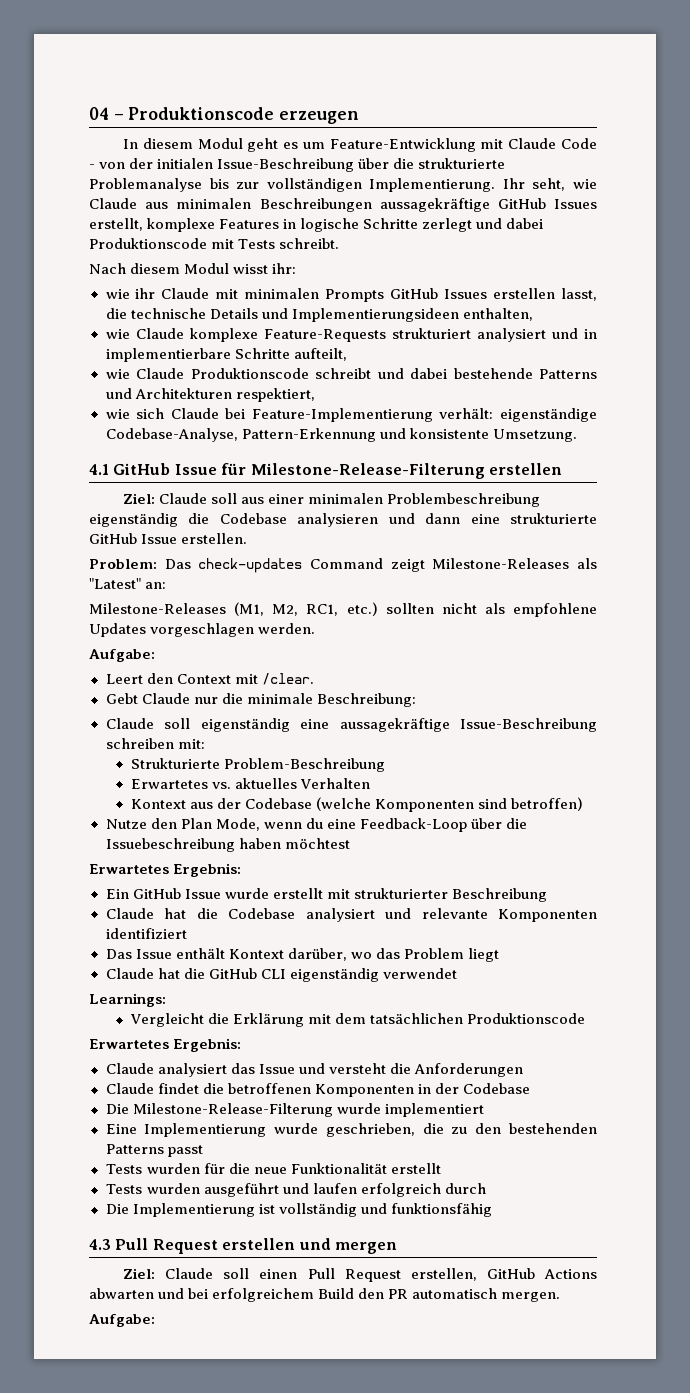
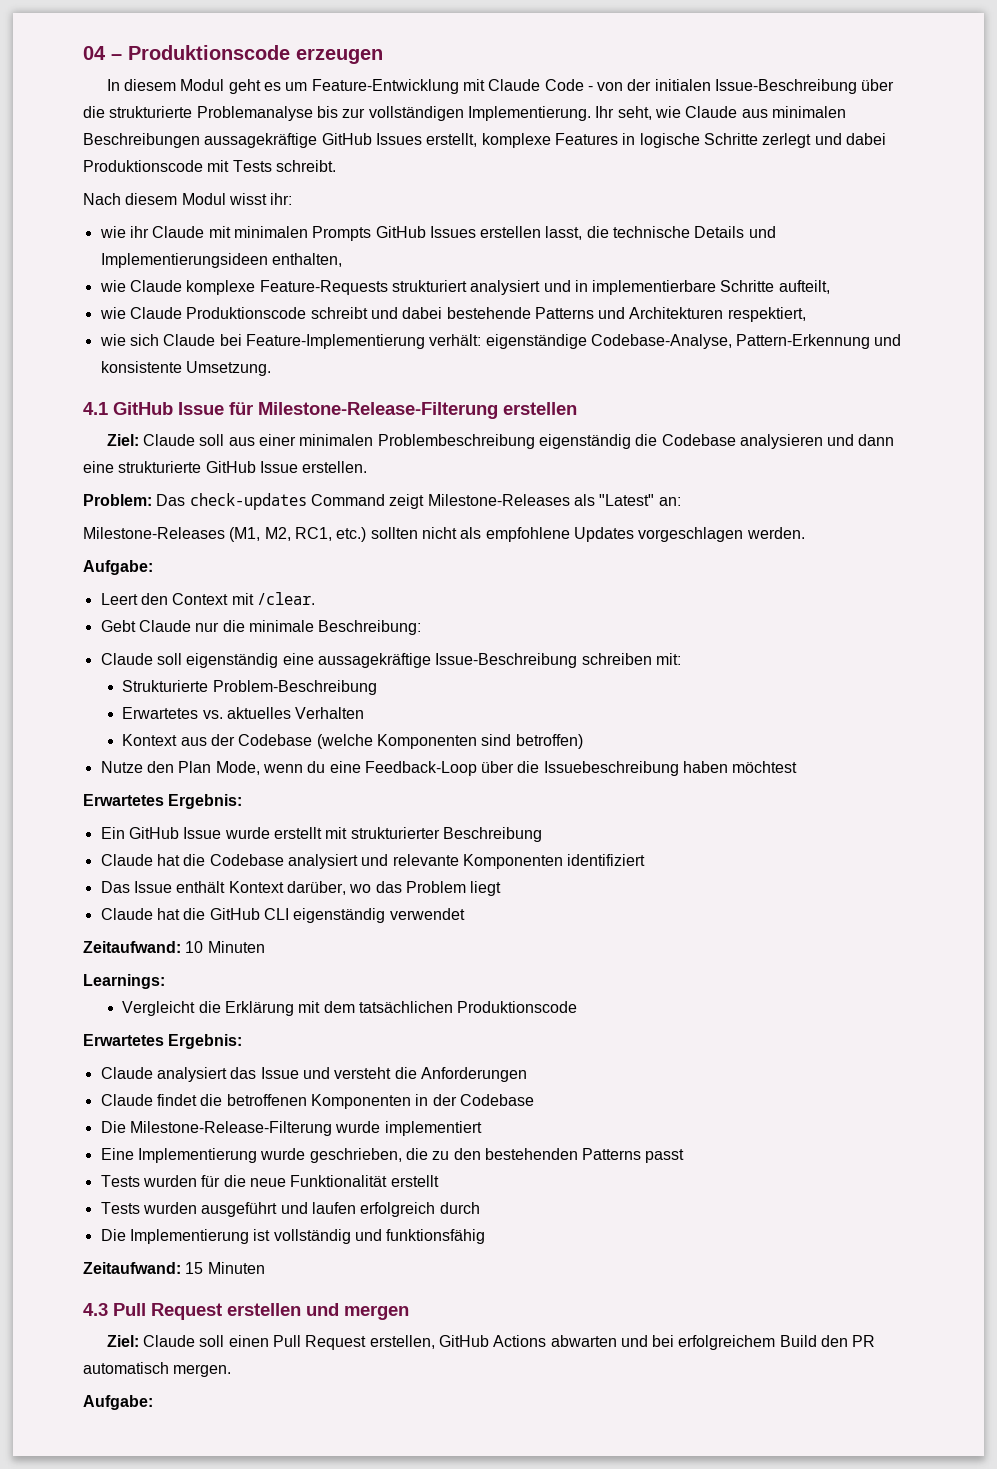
+ Zeitaufwand: 10 Minuten
+ Zeitaufwand: 15 Minuten

